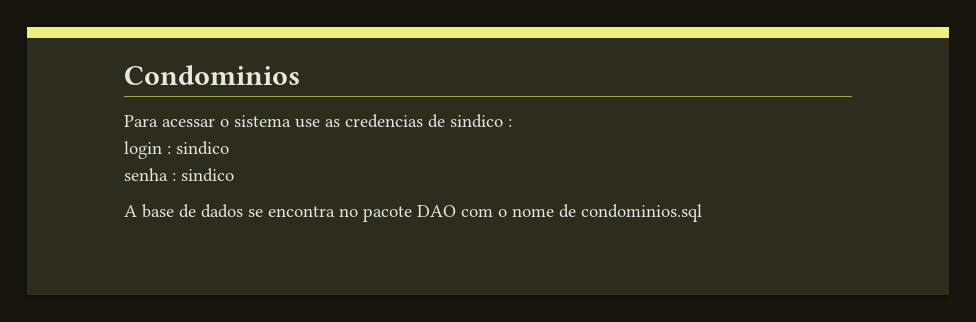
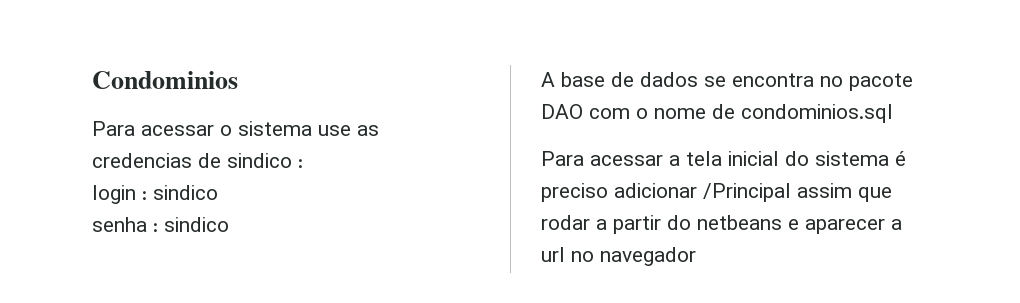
+ Para acessar a tela inicial do sistema é preciso adicionar /Principal assim que rodar a partir do netbeans e aparecer a url no navegador

